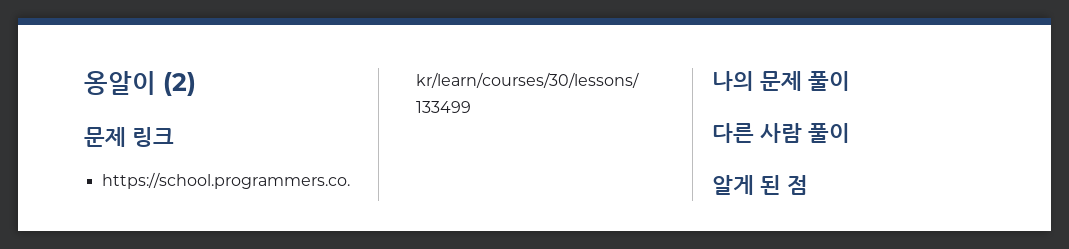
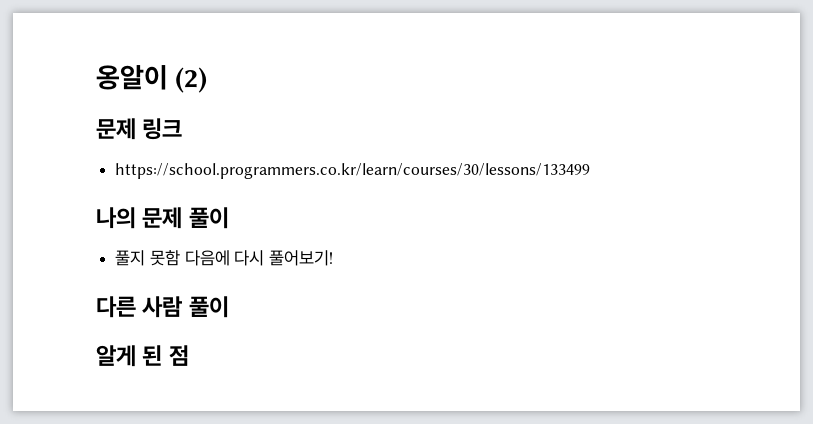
+ 풀지 못함 다음에 다시 풀어보기!

